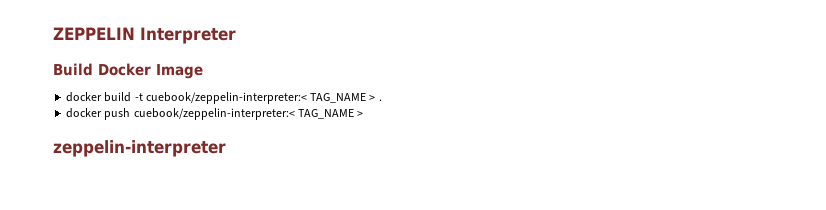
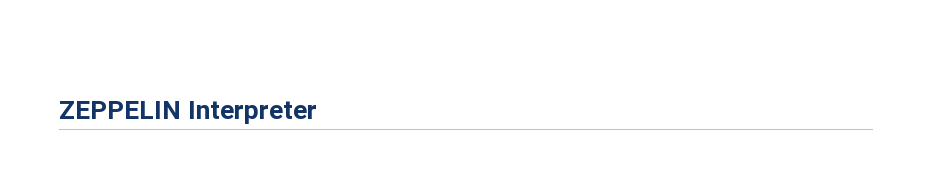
- Build Docker Image
- docker build -t cuebook/zeppelin-interpreter:< TAG_NAME > .
- docker push cuebook/zeppelin-interpreter:< TAG_NAME >
- zeppelin-interpreter

